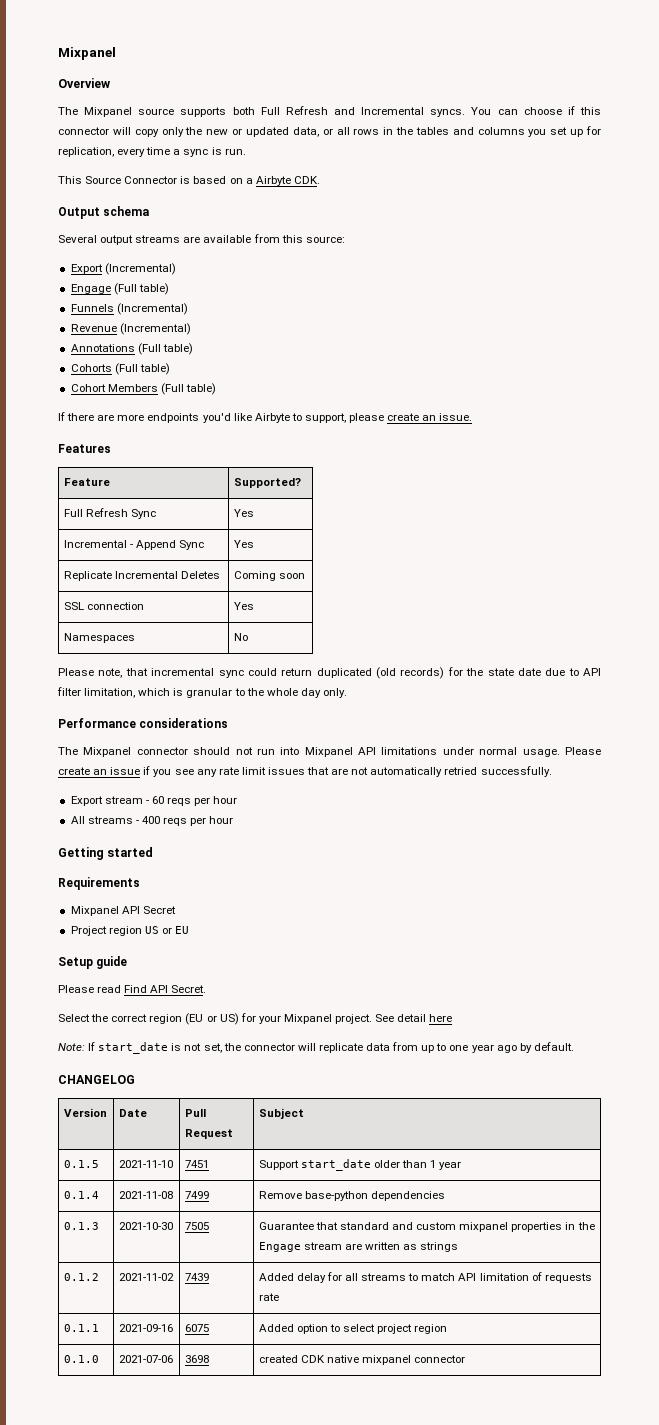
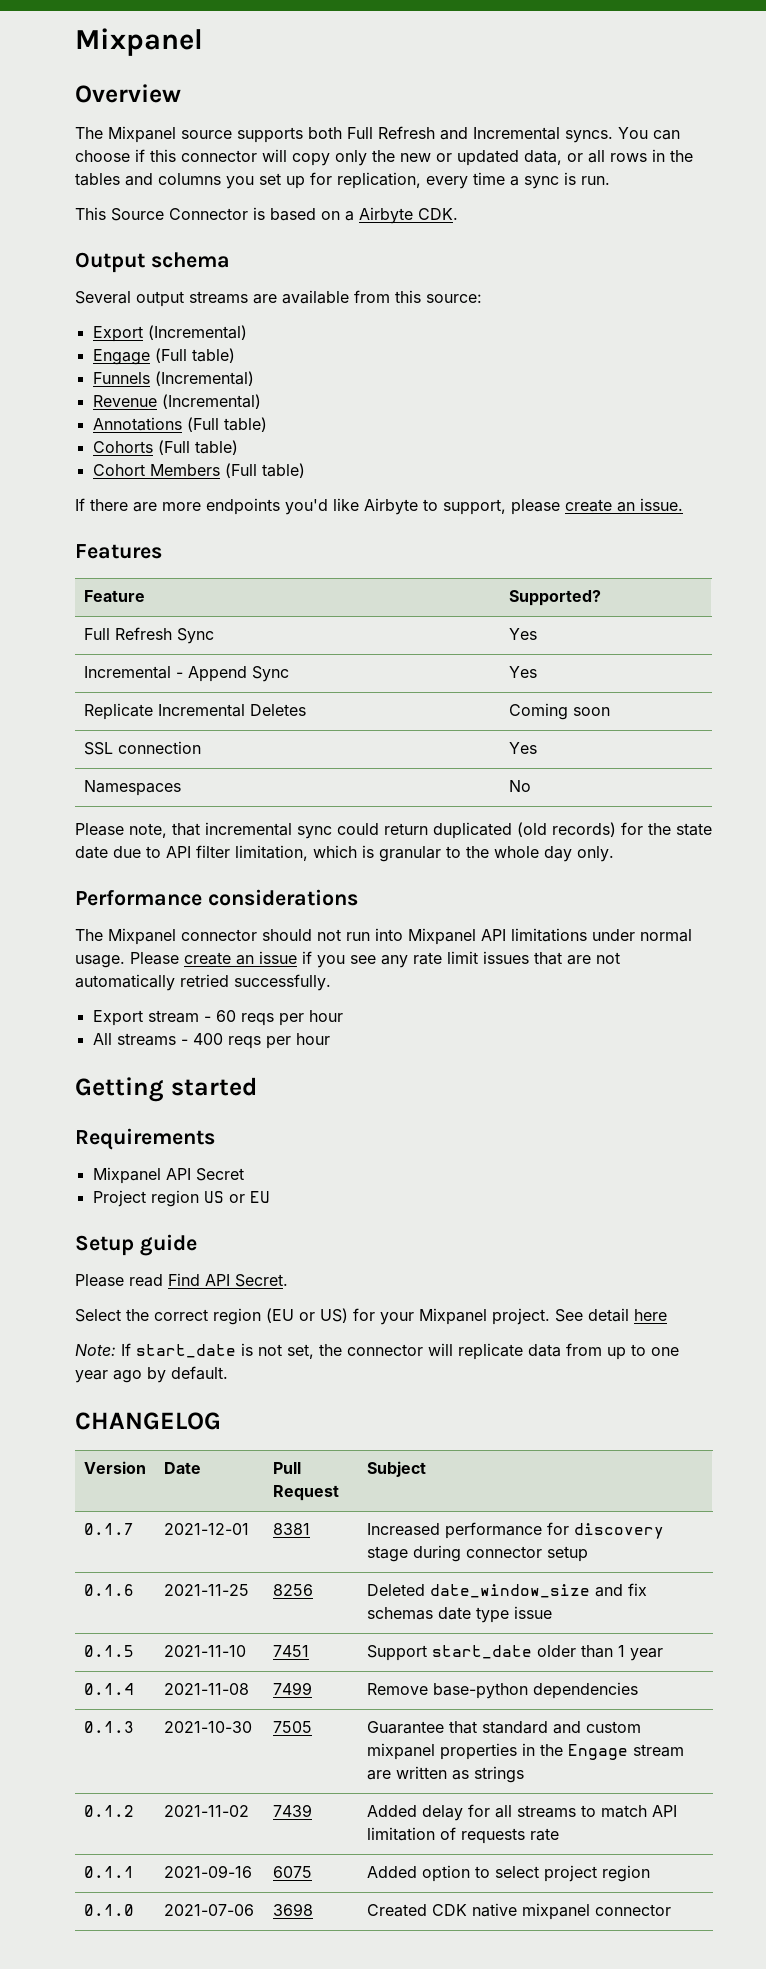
+ 0.1.7 | 2021-12-01 | 8381 | Increased performance for discovery stage during connector setup
+ 0.1.6 | 2021-11-25 | 8256 | Deleted date_window_size and fix schemas date type issue
- 0.1.0 | 2021-07-06 | 3698 | created CDK native mixpanel connector
+ 0.1.0 | 2021-07-06 | 3698 | Created CDK native mixpanel connector

